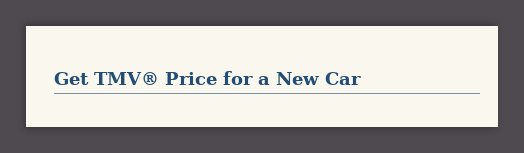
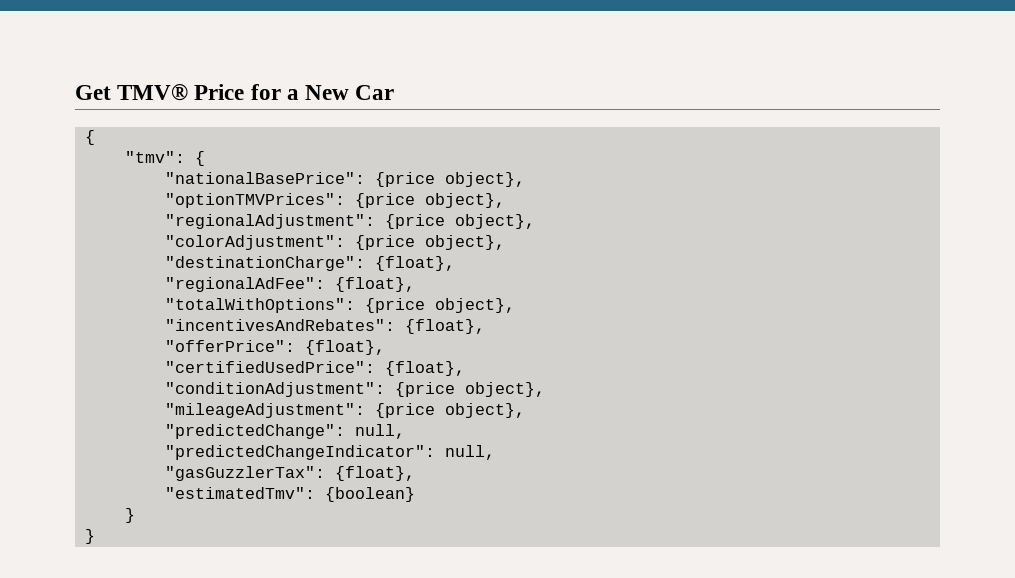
  Get TMV® Price for a New Car
+ {
+ "tmv": {
+ "nationalBasePrice": {price object},
+ "optionTMVPrices": {price object},
+ "regionalAdjustment": {price object},
+ "colorAdjustment": {price object},
+ "destinationCharge": {float},
+ "regionalAdFee": {float},
+ "totalWithOptions": {price object},
+ "incentivesAndRebates": {float},
+ "offerPrice": {float},
+ "certifiedUsedPrice": {float},
+ "conditionAdjustment": {price object},
+ "mileageAdjustment": {price object},
+ "predictedChange": null,
+ "predictedChangeIndicator": null,
+ "gasGuzzlerTax": {float},
+ "estimatedTmv": {boolean}
+ }
+ }

